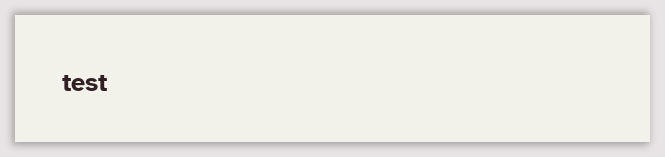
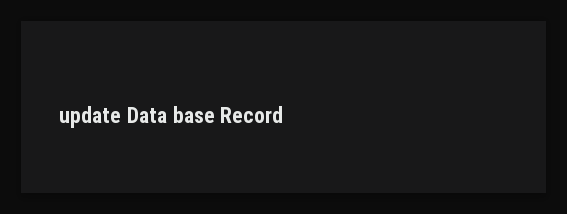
- test
+ update Data base Record

